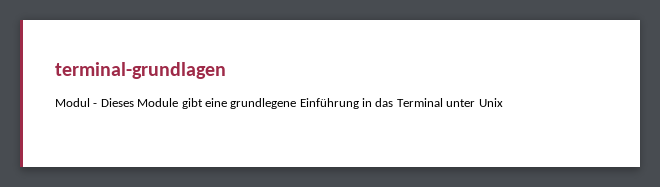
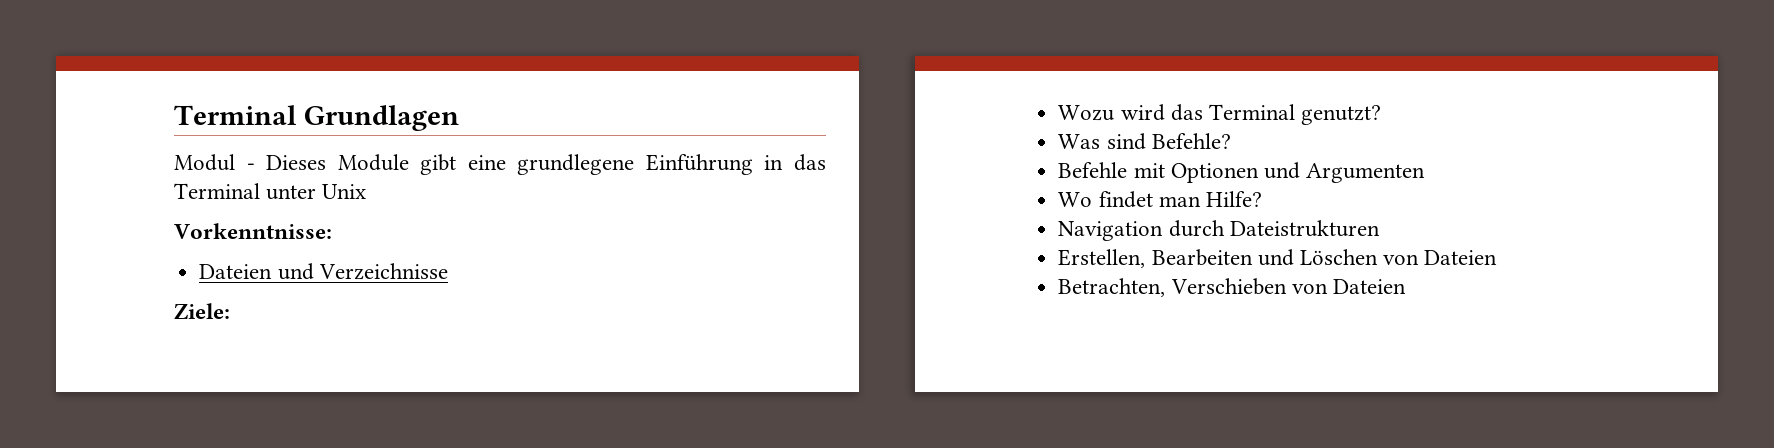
- terminal-grundlagen
+ Terminal Grundlagen
+ Vorkenntnisse:
+ Dateien und Verzeichnisse
+ Ziele:
+ Wozu wird das Terminal genutzt?
+ Was sind Befehle?
+ Befehle mit Optionen und Argumenten
+ Wo findet man Hilfe?
+ Navigation durch Dateistrukturen
+ Erstellen, Bearbeiten und Löschen von Dateien
+ Betrachten, Verschieben von Dateien

